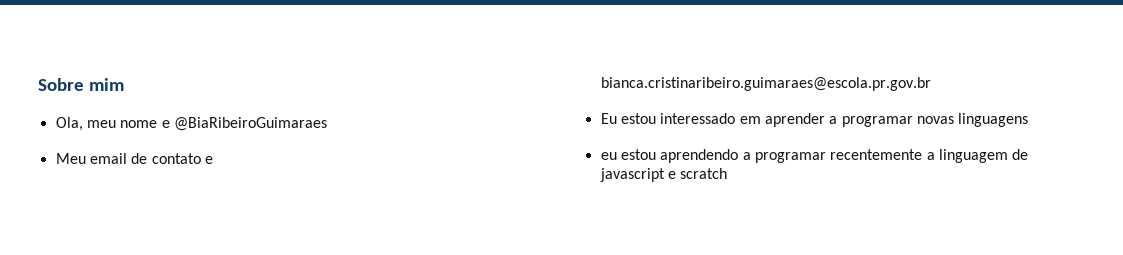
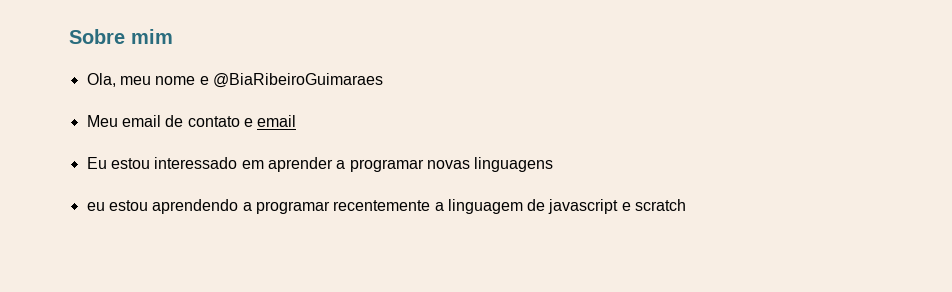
- Meu email de contato e bianca.cristinaribeiro.guimaraes@escola.pr.gov.br
+ Meu email de contato e email

